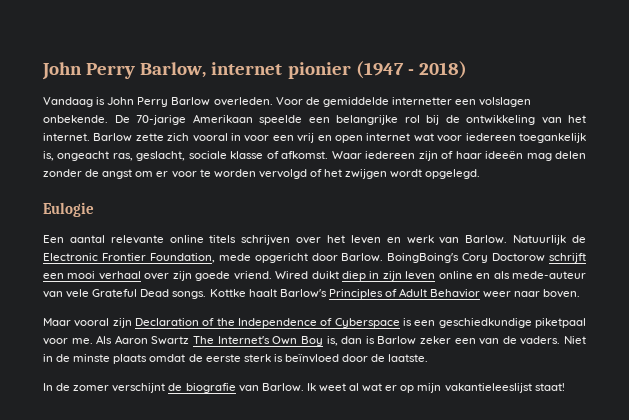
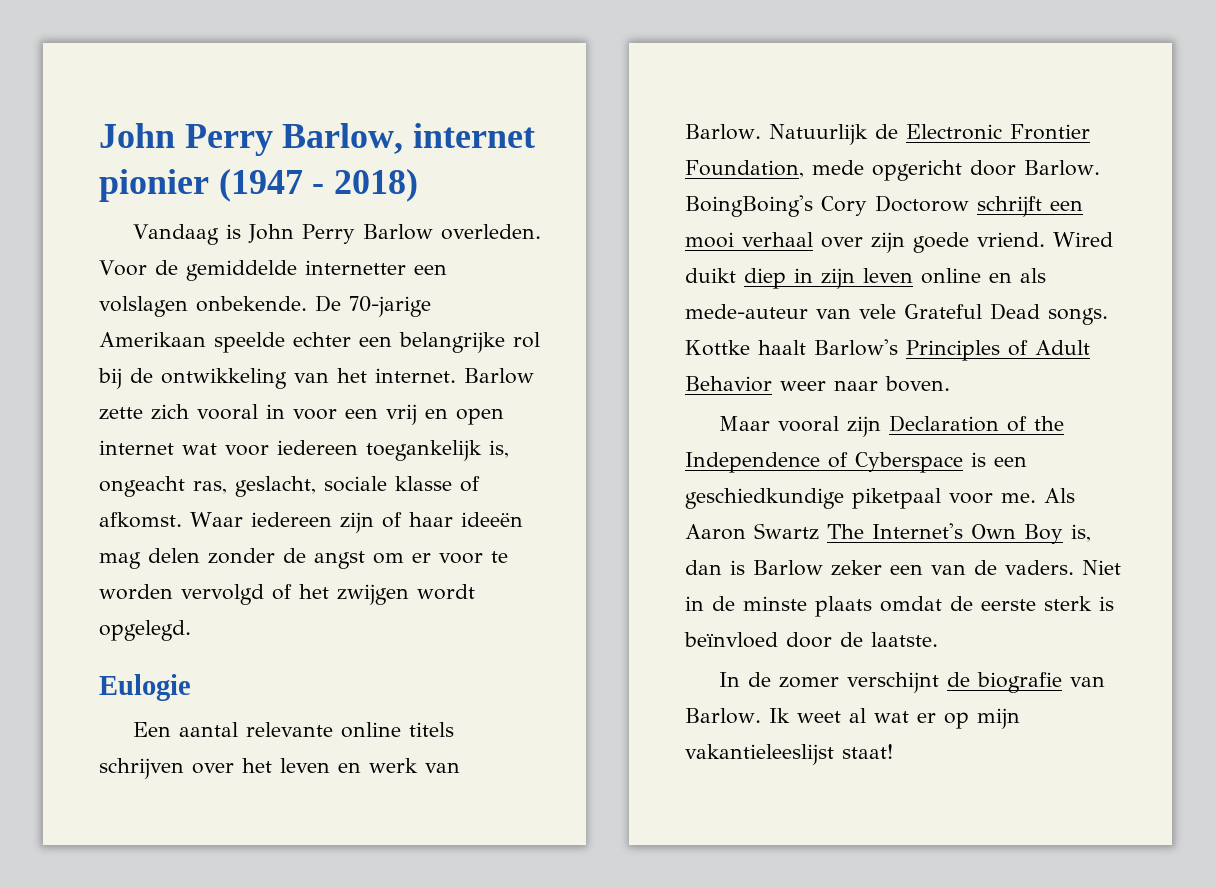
- De 70-jarige Amerikaan speelde een belangrijke rol bij de ontwikkeling van het internet.
+ De 70-jarige Amerikaan speelde echter een belangrijke rol bij de ontwikkeling van het internet.

